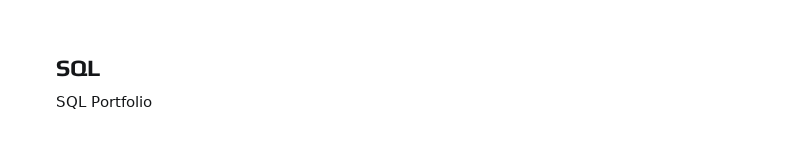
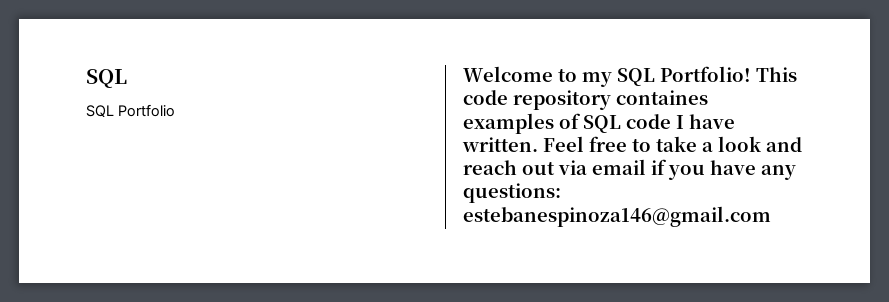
+ Welcome to my SQL Portfolio! This code repository containes examples of SQL code I have written. Feel free to take a look and reach out via email if you have any questions: estebanespinoza146@gmail.com

